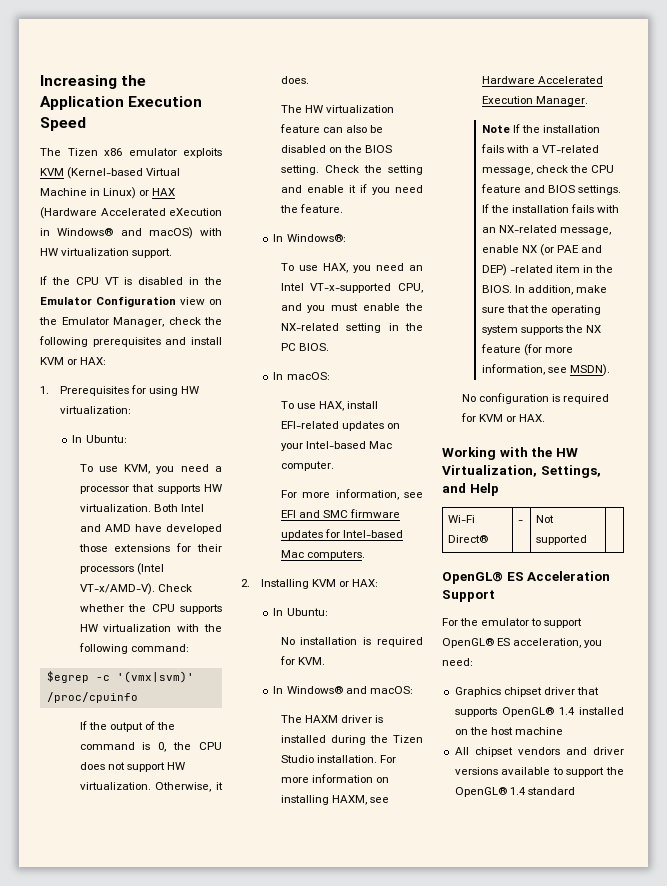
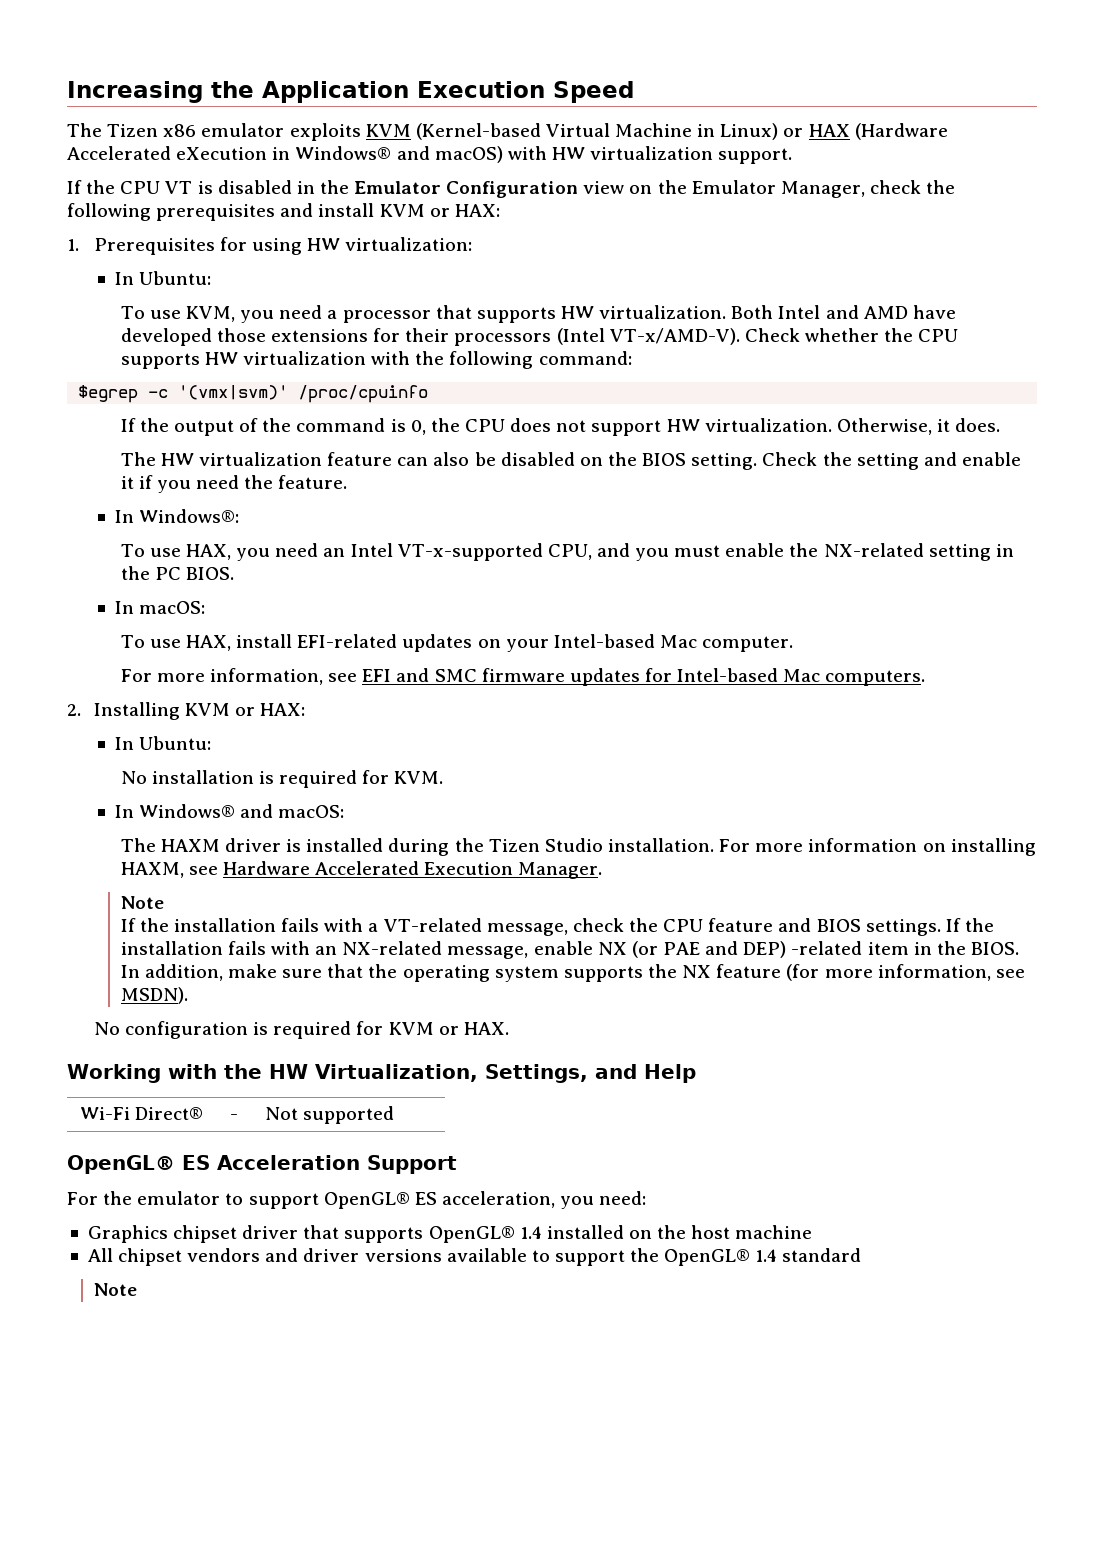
  For more information on installing HAXM, see Hardware Accelerated Execution Manager.
- Note If the installation fails with a VT-related message, check the CPU feature and BIOS settings.
+ Note
+ If the installation fails with a VT-related message, check the CPU feature and BIOS settings.
  All chipset vendors and driver versions available to support the OpenGL® 1.4 standard
+ Note

